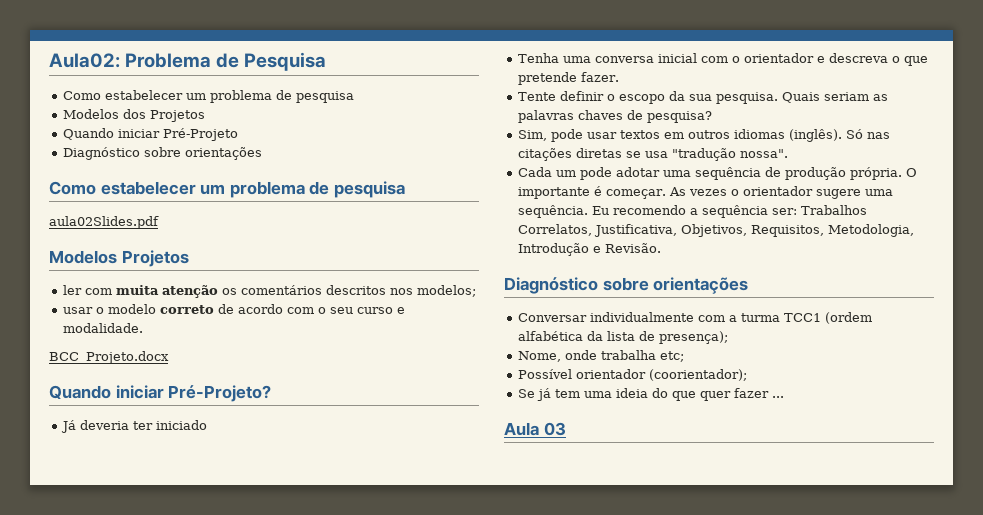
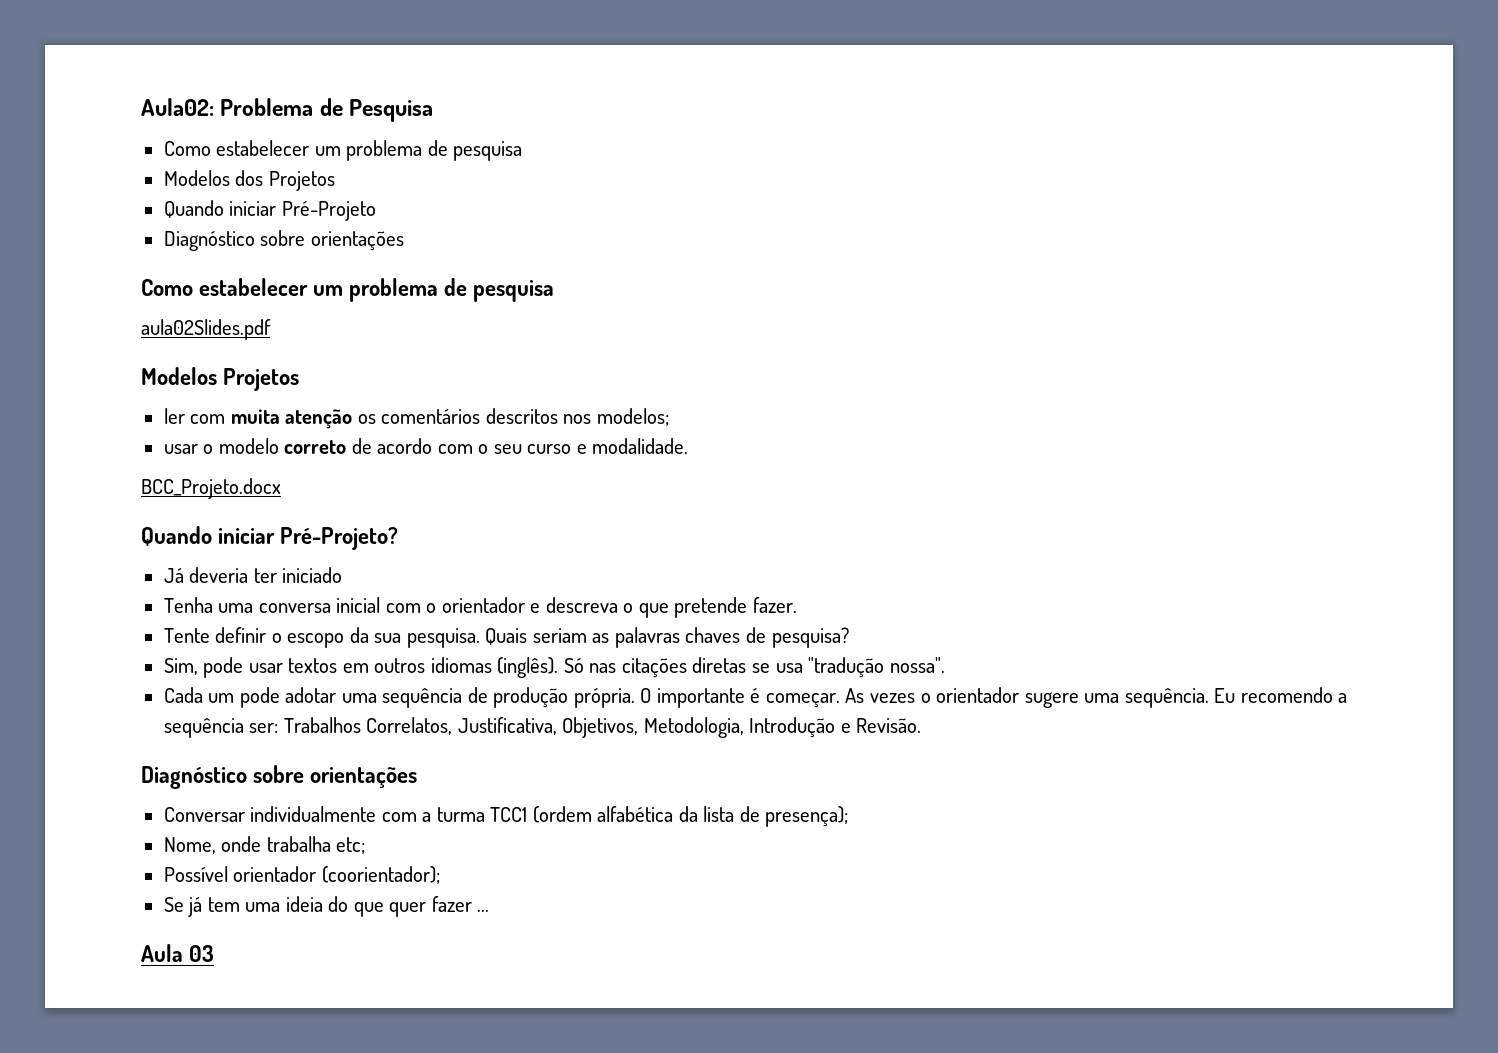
- Eu recomendo a sequência ser: Trabalhos Correlatos, Justificativa, Objetivos, Requisitos, Metodologia, Introdução e Revisão.
+ Eu recomendo a sequência ser: Trabalhos Correlatos, Justificativa, Objetivos, Metodologia, Introdução e Revisão.

